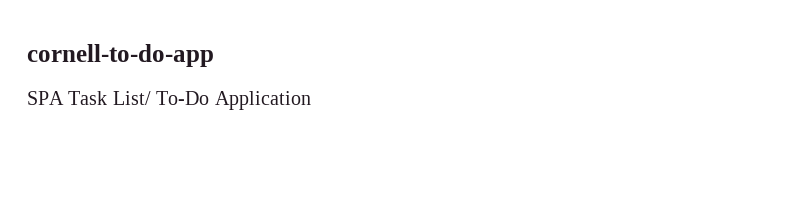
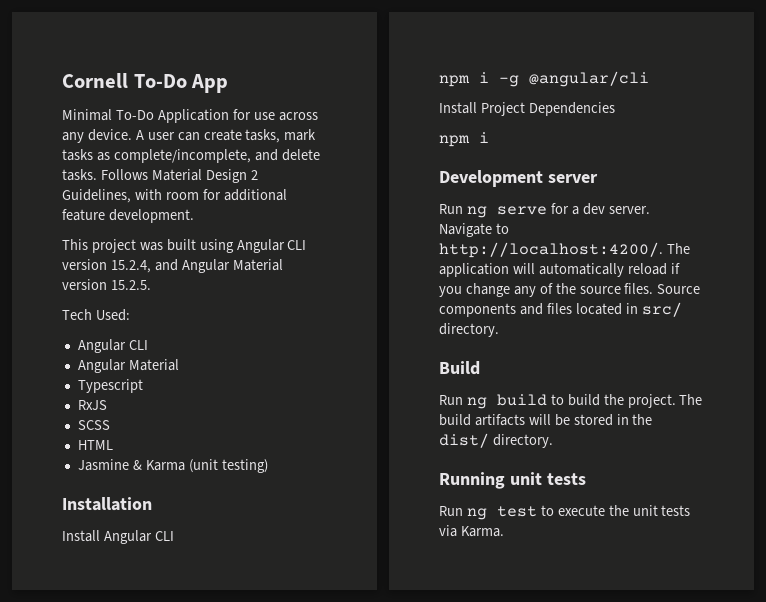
- cornell-to-do-app
- SPA Task List/ To-Do Application
+ Cornell To-Do App
+ Minimal To-Do Application for use across any device. A user can create tasks, mark tasks as complete/incomplete, and delete tasks. Follows Material Design 2 Guidelines, with room for additional feature development.
+ This project was built using Angular CLI version 15.2.4, and Angular Material version 15.2.5.
+ Tech Used:
+ Angular CLI
+ Angular Material
+ Typescript
+ RxJS
+ SCSS
+ HTML
+ Jasmine & Karma (unit testing)
+ Installation
+ Install Angular CLI
+ npm i -g @angular/cli
+ Install Project Dependencies
+ npm i
+ Development server
+ Run ng serve for a dev server. Navigate to http://localhost:4200/. The application will automatically reload if you change any of the source files. Source components and files located in src/ directory.
+ Build
+ Run ng build to build the project. The build artifacts will be stored in the dist/ directory.
+ Running unit tests
+ Run ng test to execute the unit tests via Karma.

